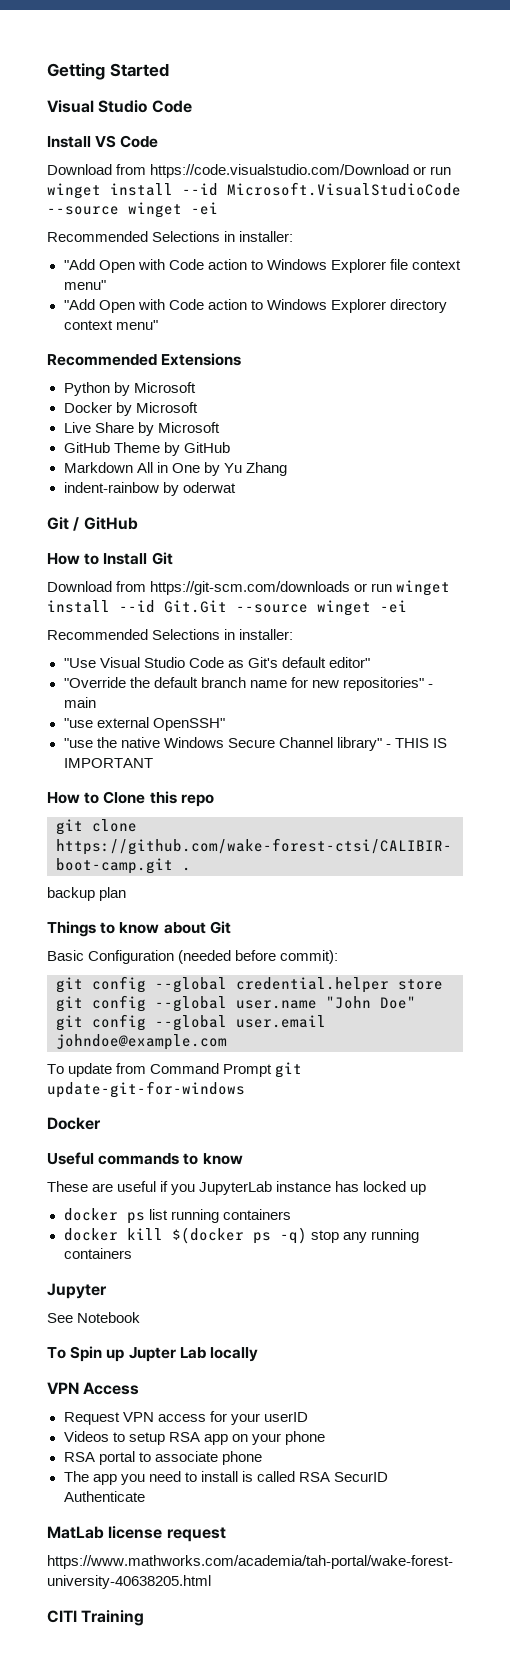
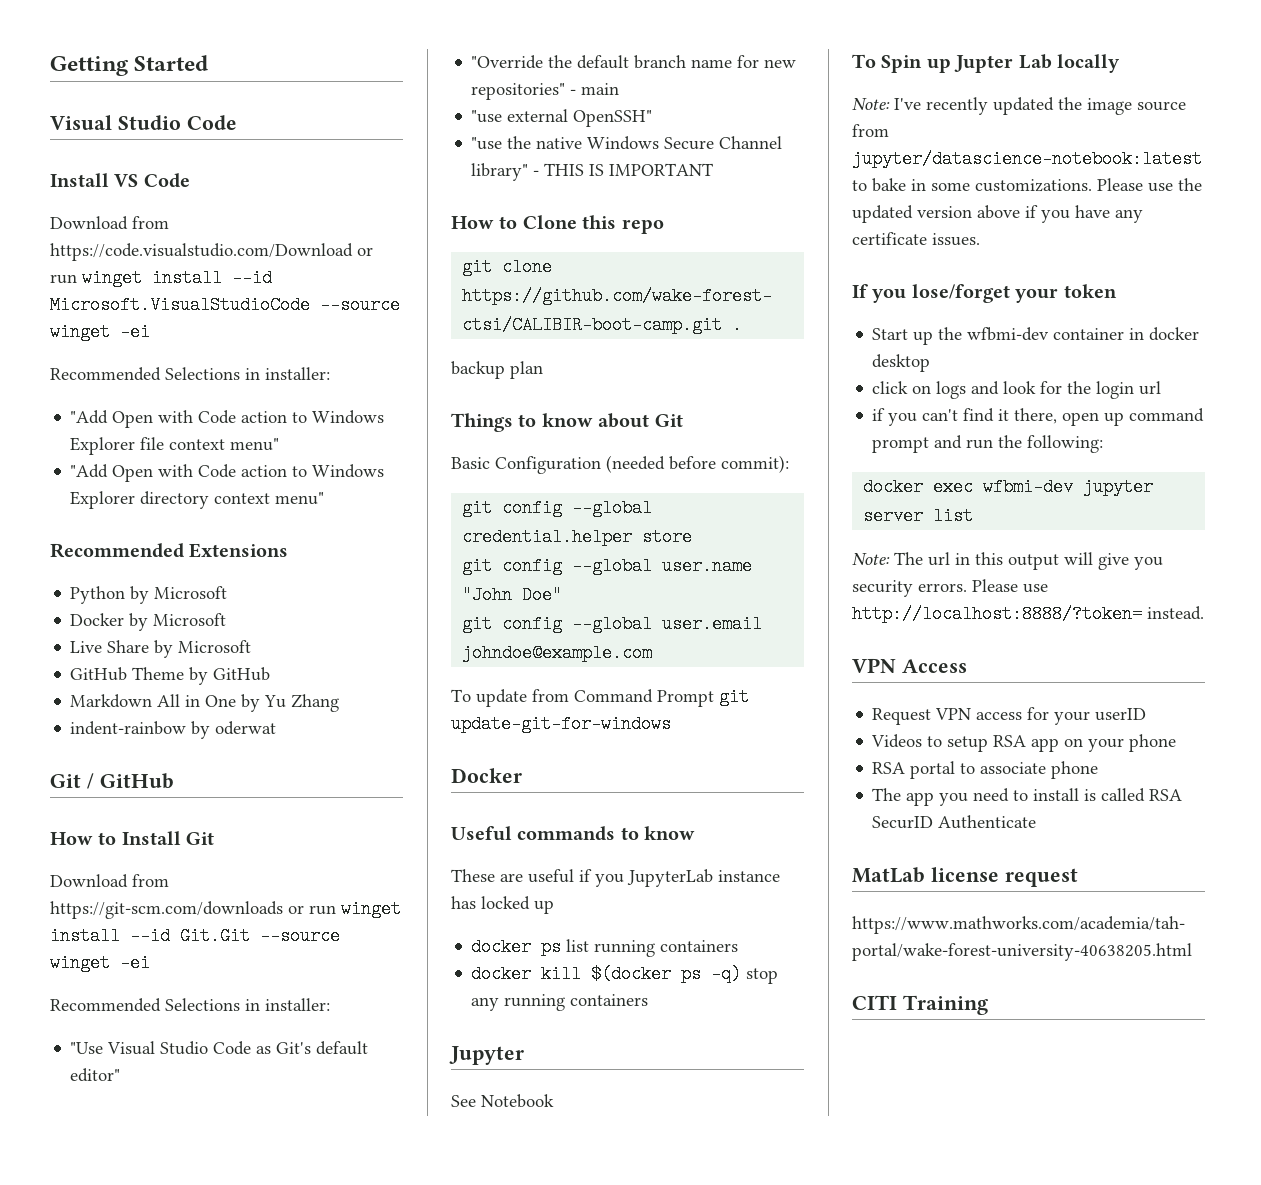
+ Note: I've recently updated the image source from jupyter/datascience-notebook:latest to bake in some customizations. Please use the updated version above if you have any certificate issues.
+ If you lose/forget your token
+ Start up the wfbmi-dev container in docker desktop
+ click on logs and look for the login url
+ if you can't find it there, open up command prompt and run the following:
+ docker exec wfbmi-dev jupyter server list
+ Note: The url in this output will give you security errors. Please use http://localhost:8888/?token= instead.

